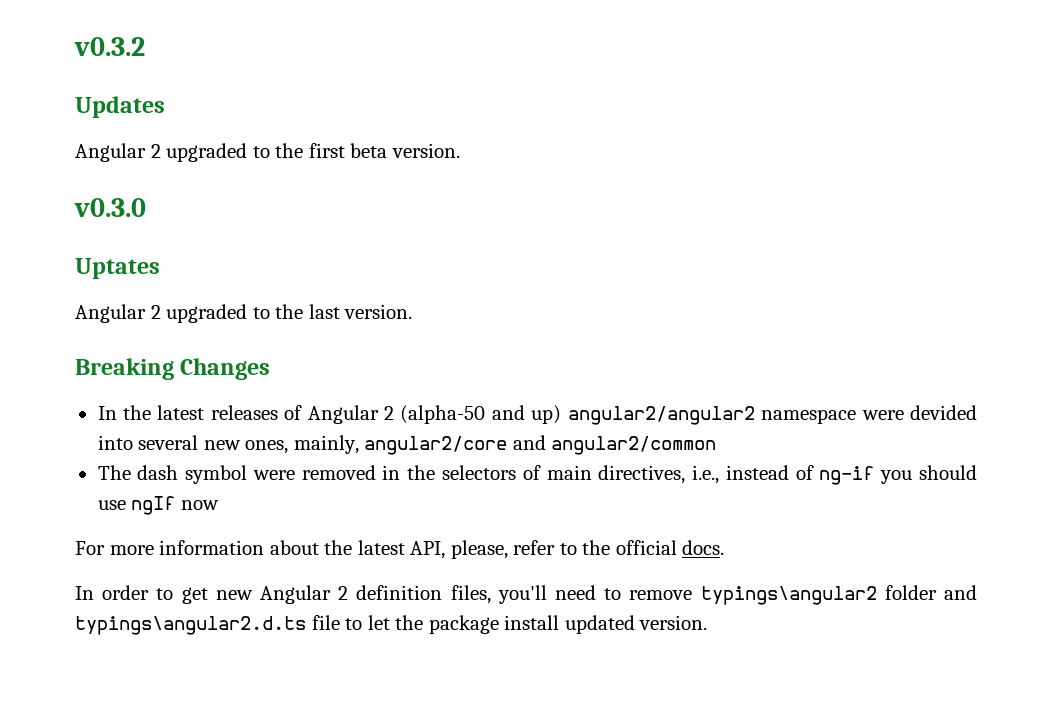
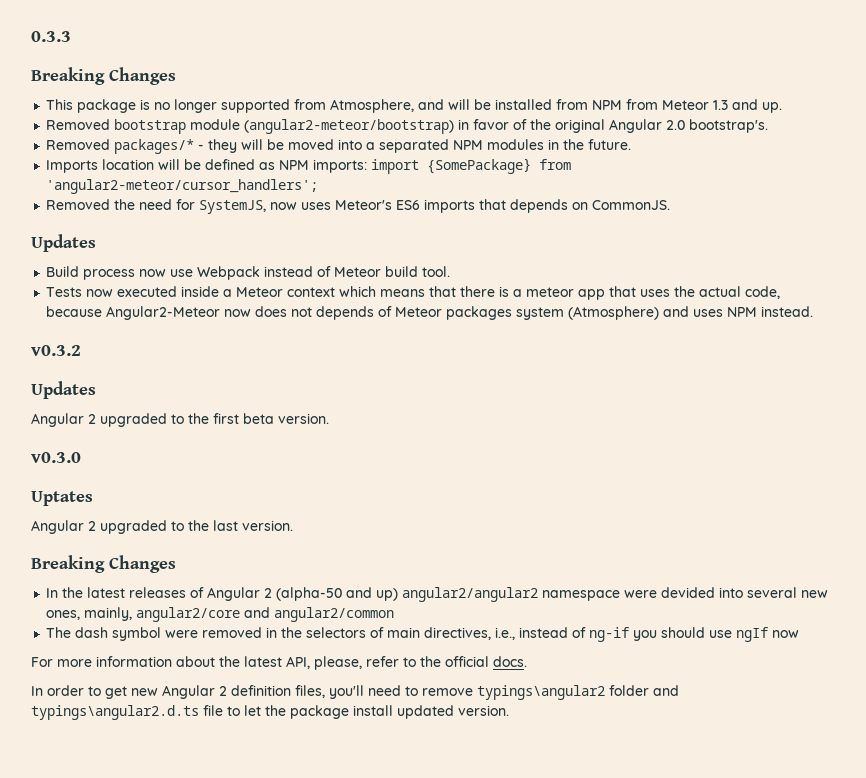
+ 0.3.3
+ Breaking Changes
+ This package is no longer supported from Atmosphere, and will be installed from NPM from Meteor 1.3 and up.
+ Removed bootstrap module (angular2-meteor/bootstrap) in favor of the original Angular 2.0 bootstrap's.
+ Removed packages/* - they will be moved into a separated NPM modules in the future.
+ Imports location will be defined as NPM imports: import {SomePackage} from 'angular2-meteor/cursor_handlers';
+ Removed the need for SystemJS, now uses Meteor's ES6 imports that depends on CommonJS.
+ Updates
+ Build process now use Webpack instead of Meteor build tool.
+ Tests now executed inside a Meteor context which means that there is a meteor app that uses the actual code, because Angular2-Meteor now does not depends of Meteor packages system (Atmosphere) and uses NPM instead.

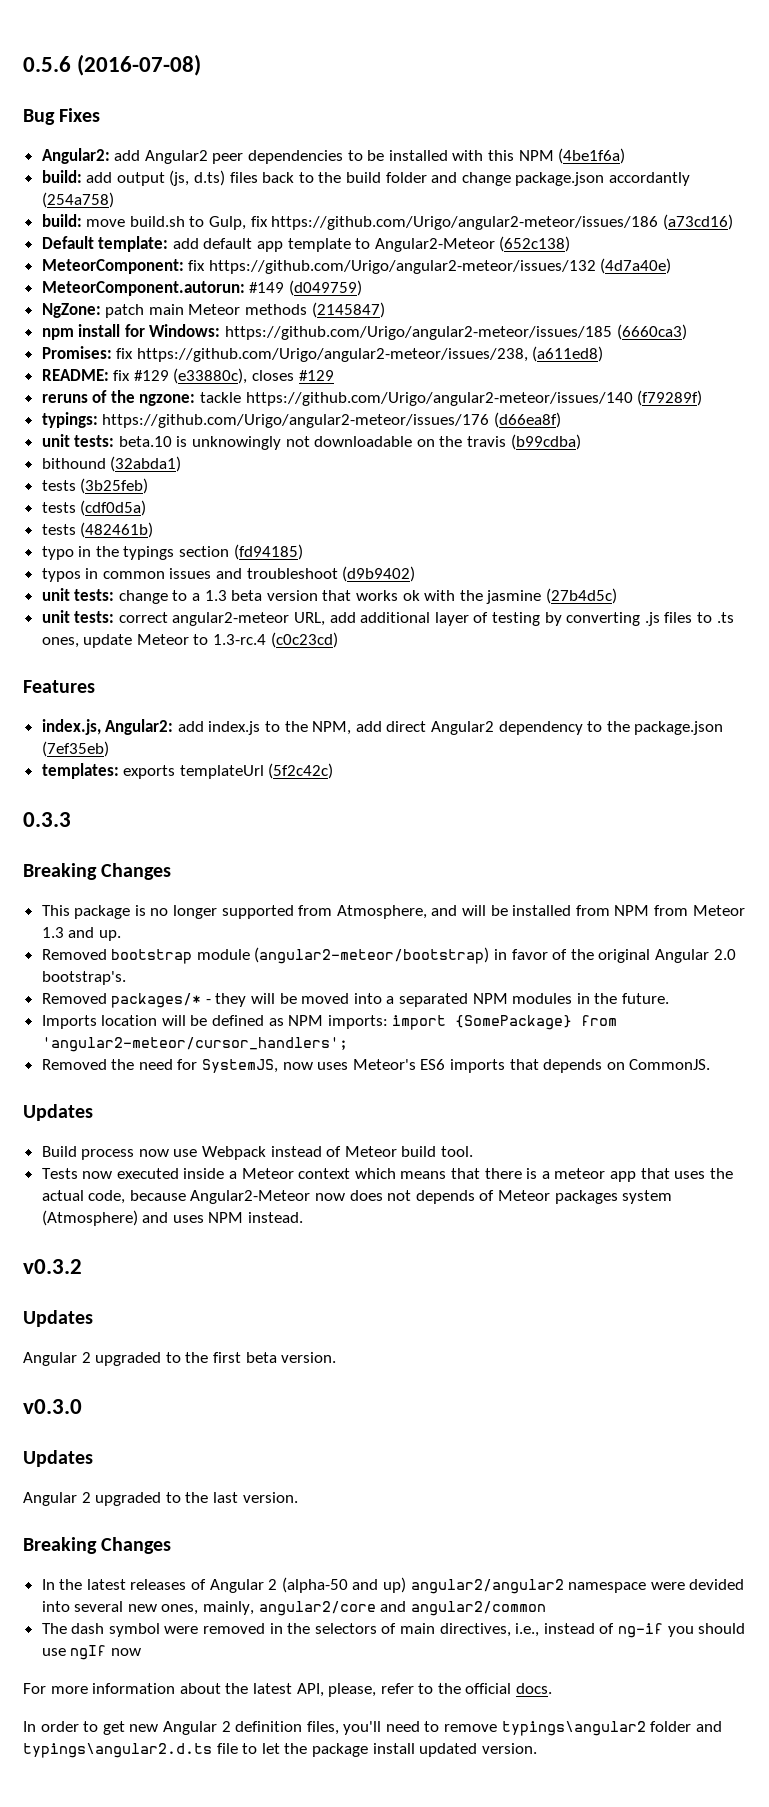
+ 0.5.6 (2016-07-08)
+ Bug Fixes
+ Angular2: add Angular2 peer dependencies to be installed with this NPM (4be1f6a)
+ build: add output (js, d.ts) files back to the build folder and change package.json accordantly (254a758)
+ build: move build.sh to Gulp, fix https://github.com/Urigo/angular2-meteor/issues/186 (a73cd16)
+ Default template: add default app template to Angular2-Meteor (652c138)
+ MeteorComponent: fix https://github.com/Urigo/angular2-meteor/issues/132 (4d7a40e)
+ MeteorComponent.autorun: #149 (d049759)
+ NgZone: patch main Meteor methods (2145847)
+ npm install for Windows: https://github.com/Urigo/angular2-meteor/issues/185 (6660ca3)
+ Promises: fix https://github.com/Urigo/angular2-meteor/issues/238, (a611ed8)
+ README: fix #129 (e33880c), closes #129
+ reruns of the ngzone: tackle https://github.com/Urigo/angular2-meteor/issues/140 (f79289f)
+ typings: https://github.com/Urigo/angular2-meteor/issues/176 (d66ea8f)
+ unit tests: beta.10 is unknowingly not downloadable on the travis (b99cdba)
+ bithound (32abda1)
+ tests (3b25feb)
+ tests (cdf0d5a)
+ tests (482461b)
+ typo in the typings section (fd94185)
+ typos in common issues and troubleshoot (d9b9402)
+ unit tests: change to a 1.3 beta version that works ok with the jasmine (27b4d5c)
+ unit tests: correct angular2-meteor URL, add additional layer of testing by converting .js files to .ts ones, update Meteor to 1.3-rc.4 (c0c23cd)
+ Features
+ index.js, Angular2: add index.js to the NPM, add direct Angular2 dependency to the package.json (7ef35eb)
+ templates: exports templateUrl (5f2c42c)
  v0.3.0
- Uptates
+ Updates

